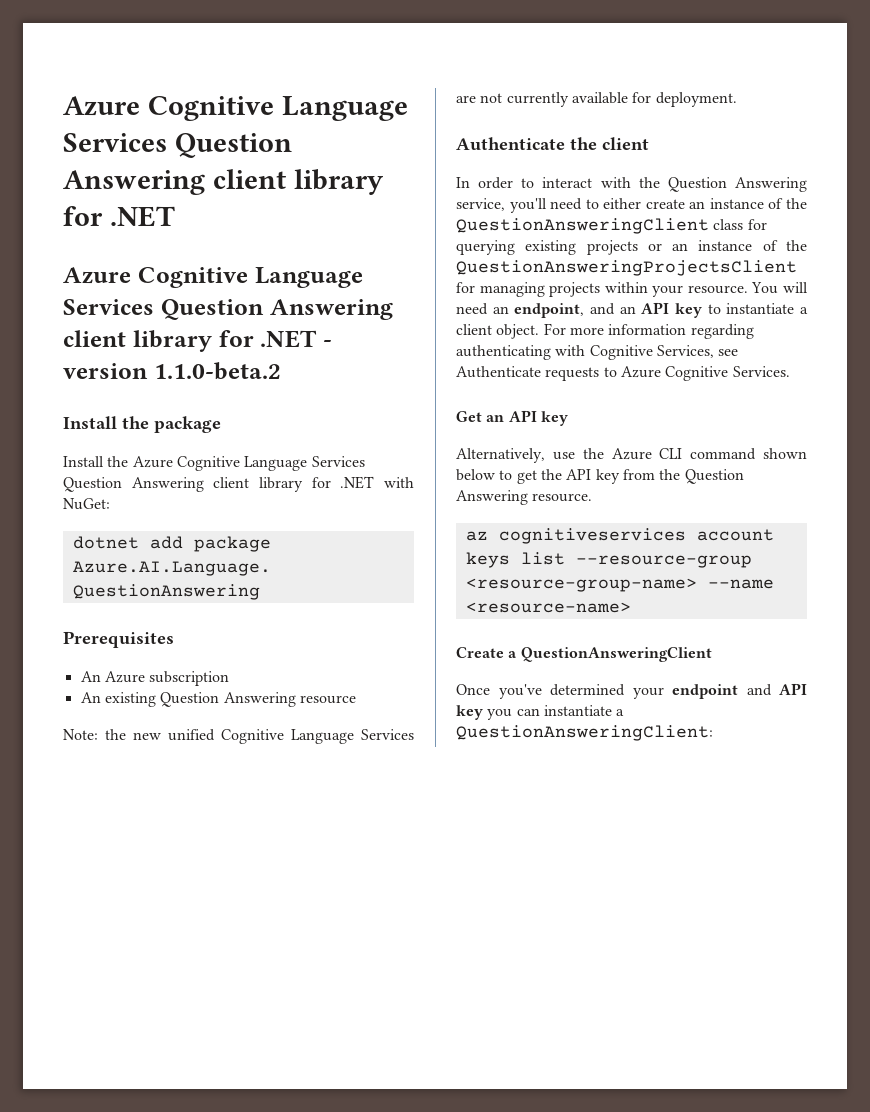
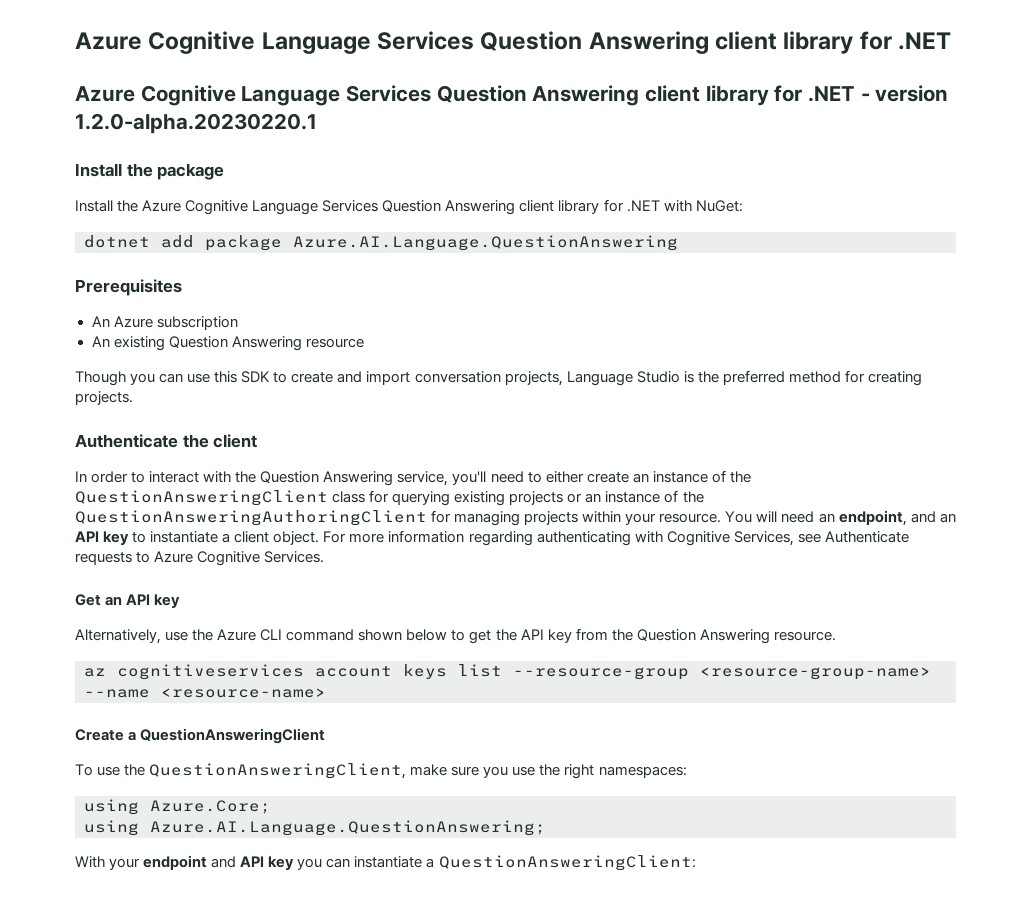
- Azure Cognitive Language Services Question Answering client library for .NET - version 1.1.0-beta.2
+ Azure Cognitive Language Services Question Answering client library for .NET - version 1.2.0-alpha.20230220.1
- Note: the new unified Cognitive Language Services are not currently available for deployment.
+ Though you can use this SDK to create and import conversation projects, Language Studio is the preferred method for creating projects.
- In order to interact with the Question Answering service, you'll need to either create an instance of the QuestionAnsweringClient class for querying existing projects or an instance of the QuestionAnsweringProjectsClient for managing projects within your resource.
+ In order to interact with the Question Answering service, you'll need to either create an instance of the QuestionAnsweringClient class for querying existing projects or an instance of the QuestionAnsweringAuthoringClient for managing projects within your resource.
- Once you've determined your endpoint and API key you can instantiate a QuestionAnsweringClient:
+ To use the QuestionAnsweringClient, make sure you use the right namespaces:
+ using Azure.Core;
+ using Azure.AI.Language.QuestionAnswering;
+ With your endpoint and API key you can instantiate a QuestionAnsweringClient:

